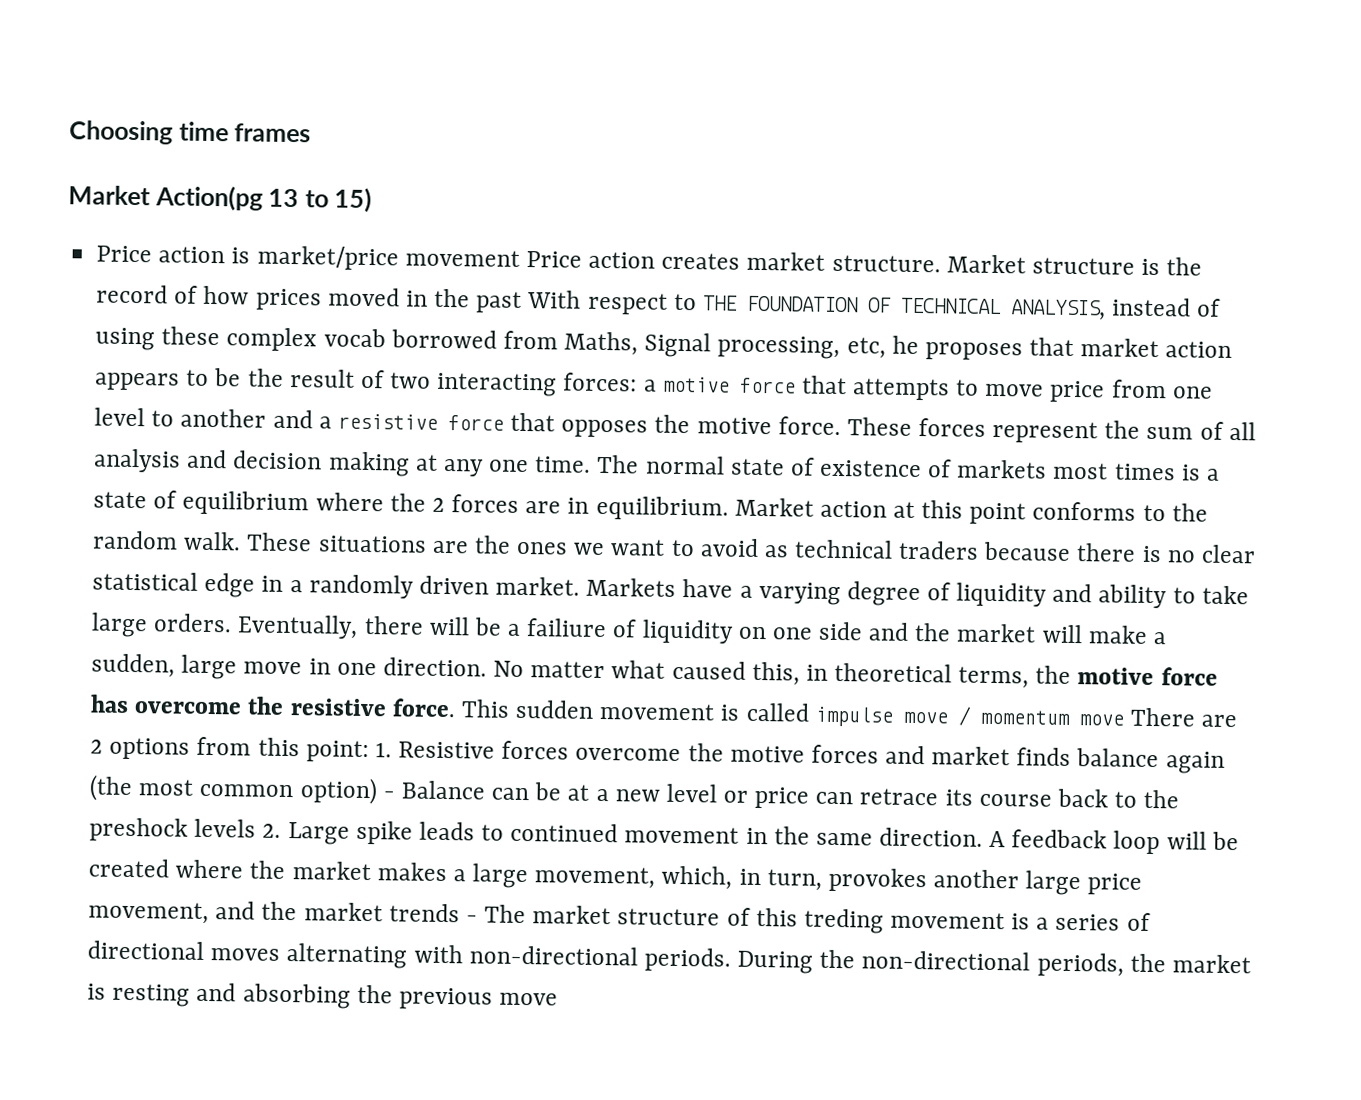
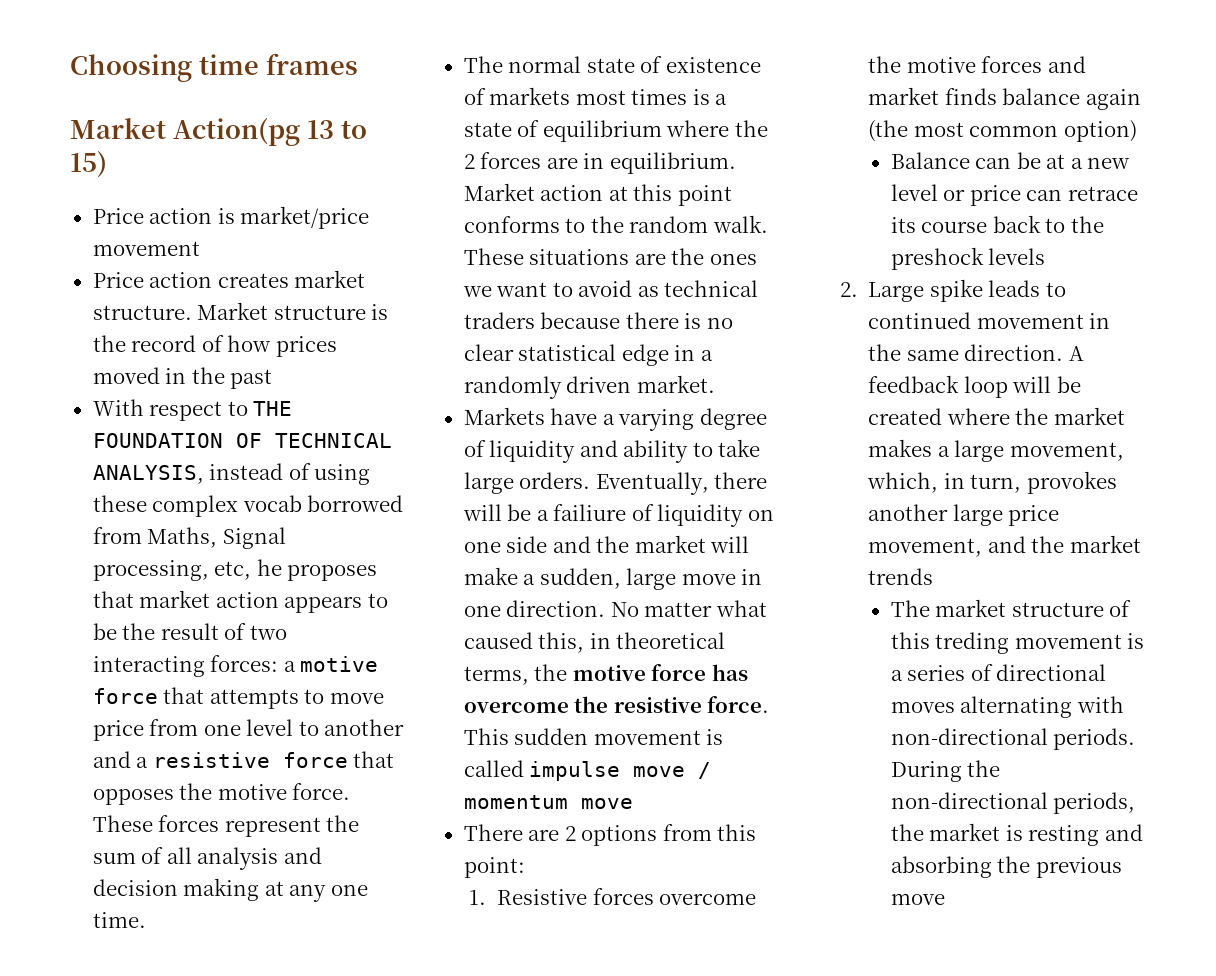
- Price action is market/price movement Price action creates market structure.
+ Price action is market/price movement
+ Price action creates market structure.
- Market structure is the record of how prices moved in the past With respect to THE FOUNDATION OF TECHNICAL ANALYSIS, instead of using these complex vocab borrowed from Maths, Signal processing, etc, he proposes that market action appears to be the result of two interacting forces:
+ Market structure is the record of how prices moved in the past
+ With respect to THE FOUNDATION OF TECHNICAL ANALYSIS, instead of using these complex vocab borrowed from Maths, Signal processing, etc, he proposes that market action appears to be the result of two interacting forces:
- These forces represent the sum of all analysis and decision making at any one time. The normal state of existence of markets most times is a state of equilibrium where the 2 forces are in equilibrium.
+ These forces represent the sum of all analysis and decision making at any one time.
+ The normal state of existence of markets most times is a state of equilibrium where the 2 forces are in equilibrium.
- These situations are the ones we want to avoid as technical traders because there is no clear statistical edge in a randomly driven market. Markets have a varying degree of liquidity and ability to take large orders.
+ These situations are the ones we want to avoid as technical traders because there is no clear statistical edge in a randomly driven market.
+ Markets have a varying degree of liquidity and ability to take large orders.
- This sudden movement is called impulse move / momentum move There are 2 options from this point: 1. Resistive forces overcome the motive forces and market finds balance again (the most common option) - Balance can be at a new level or price can retrace its course back to the preshock levels 2. Large spike leads to continued movement in the same direction.
+ This sudden movement is called impulse move / momentum move
+ There are 2 options from this point:
+ 1. Resistive forces overcome the motive forces and market finds balance again (the most common option)
+ Balance can be at a new level or price can retrace its course back to the preshock levels
+ 2. Large spike leads to continued movement in the same direction.
- A feedback loop will be created where the market makes a large movement, which, in turn, provokes another large price movement, and the market trends - The market structure of this treding movement is a series of directional moves alternating with non-directional periods.
+ A feedback loop will be created where the market makes a large movement, which, in turn, provokes another large price movement, and the market trends
+ The market structure of this treding movement is a series of directional moves alternating with non-directional periods.

